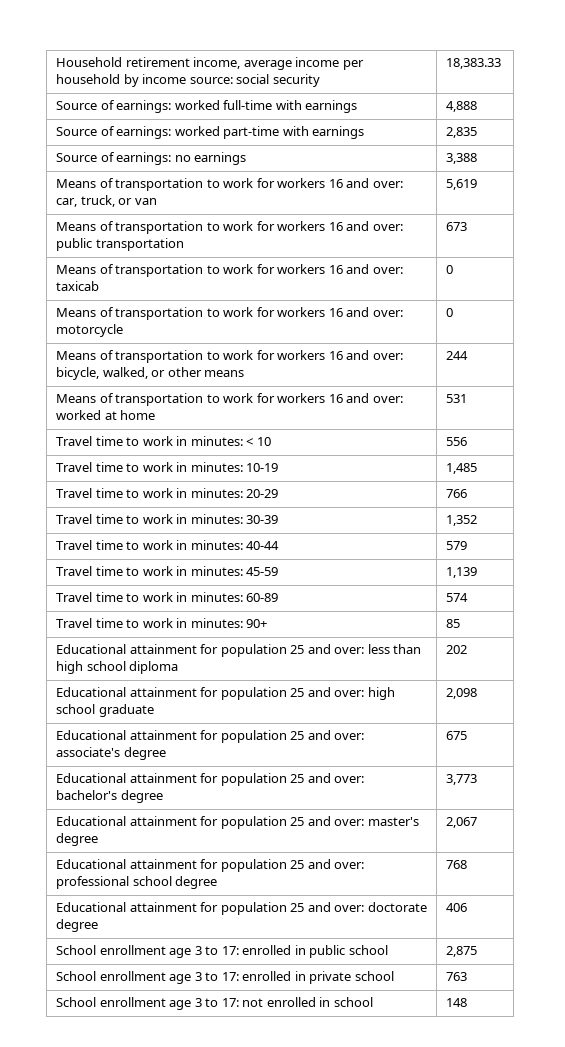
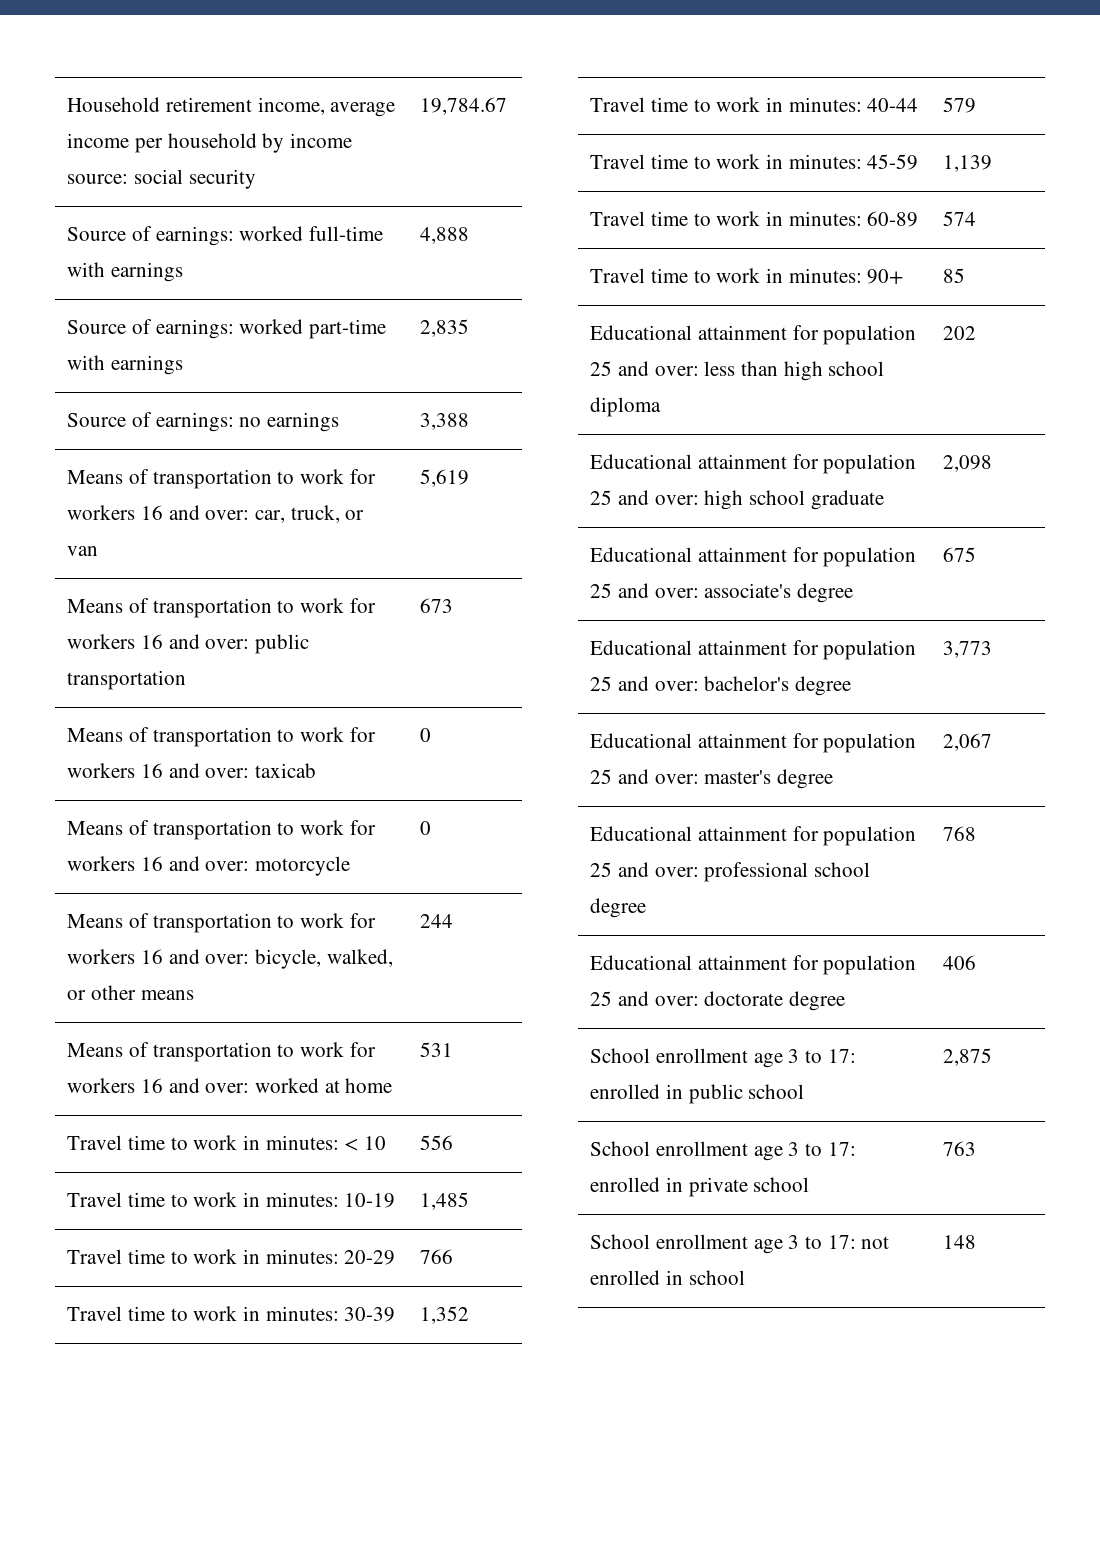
- Household retirement income, average income per household by income source: social security | 18,383.33
+ Household retirement income, average income per household by income source: social security | 19,784.67

